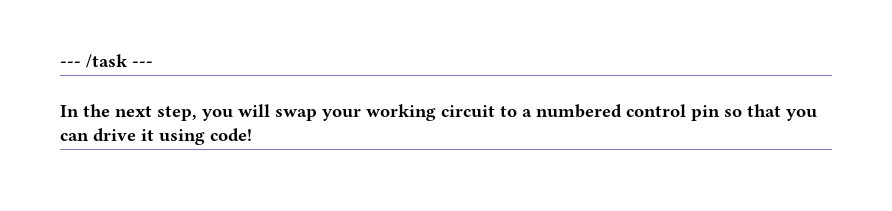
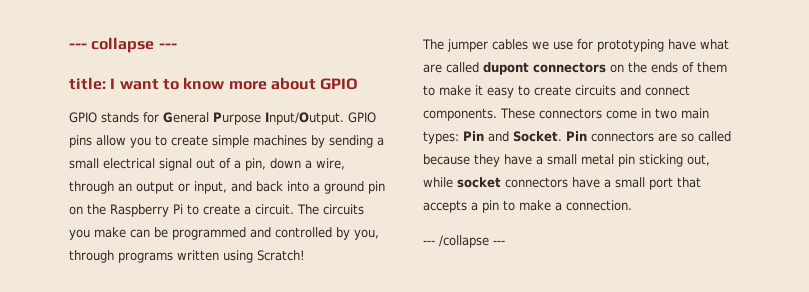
- --- /task ---
+ --- collapse ---
- In the next step, you will swap your working circuit to a numbered control pin so that you can drive it using code!
+ title: I want to know more about GPIO
+ GPIO stands for General Purpose Input/Output. GPIO pins allow you to create simple machines by sending a small electrical signal out of a pin, down a wire, through an output or input, and back into a ground pin on the Raspberry Pi to create a circuit. The circuits you make can be programmed and controlled by you, through programs written using Scratch!
+ The jumper cables we use for prototyping have what are called dupont connectors on the ends of them to make it easy to create circuits and connect components. These connectors come in two main types: Pin and Socket. Pin connectors are so called because they have a small metal pin sticking out, while socket connectors have a small port that accepts a pin to make a connection.
+ --- /collapse ---

